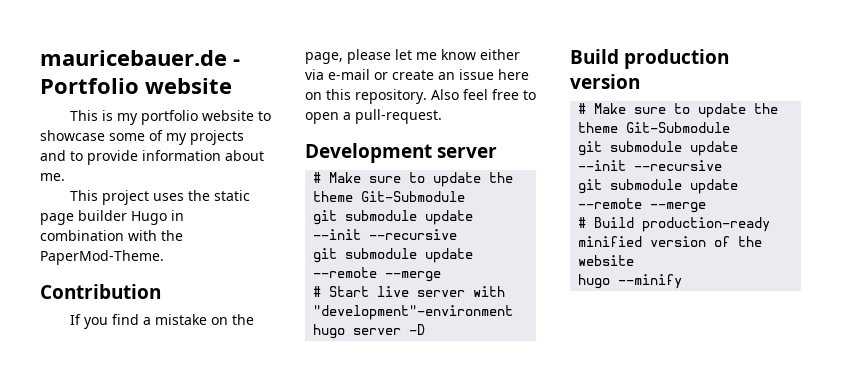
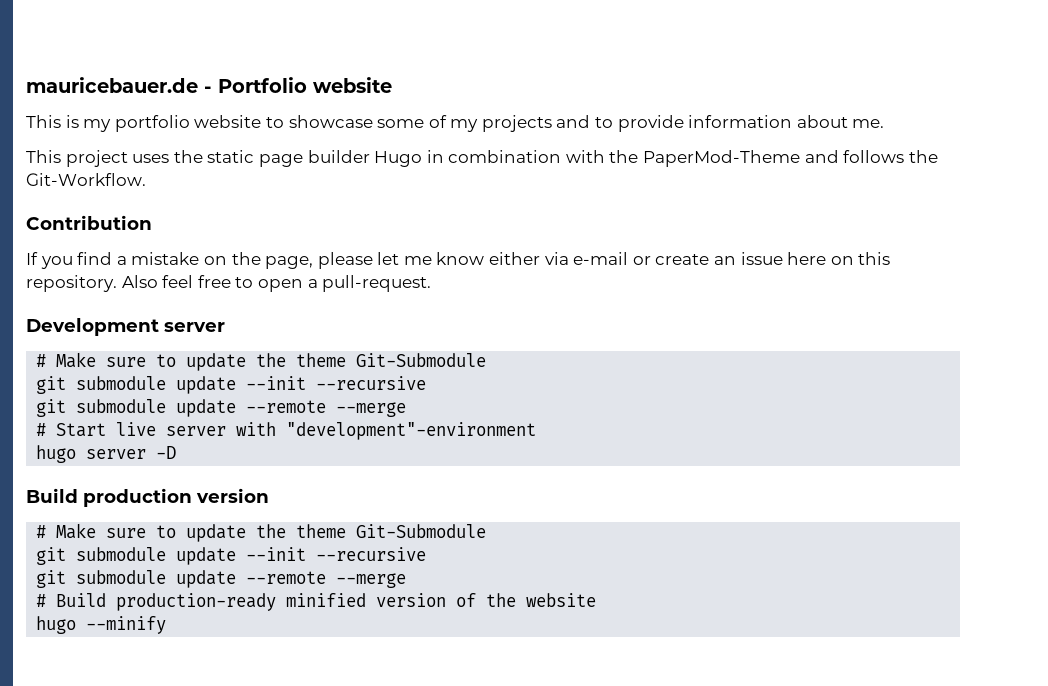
- This project uses the static page builder Hugo in combination with the PaperMod-Theme.
+ This project uses the static page builder Hugo in combination with the PaperMod-Theme and follows the Git-Workflow.

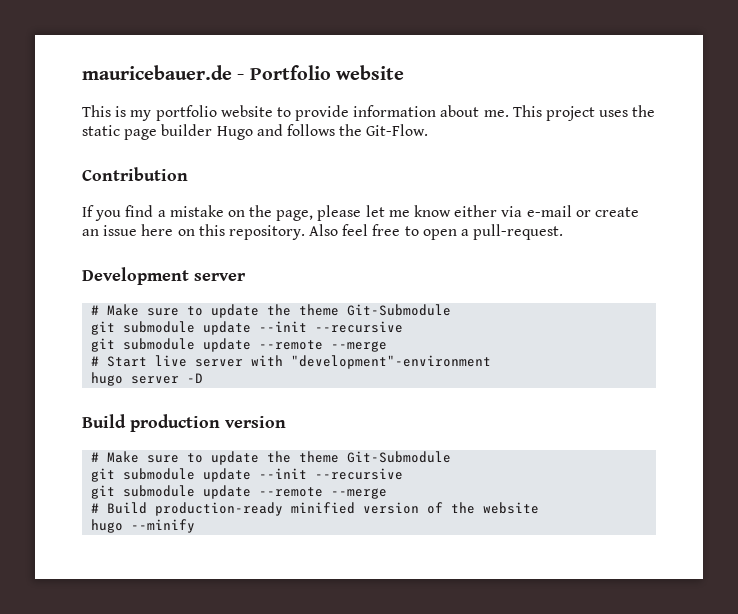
- This is my portfolio website to showcase some of my projects and to provide information about me.
- This project uses the static page builder Hugo in combination with the PaperMod-Theme and follows the Git-Workflow.
+ This is my portfolio website to provide information about me. This project uses the static page builder Hugo and follows the Git-Flow.

